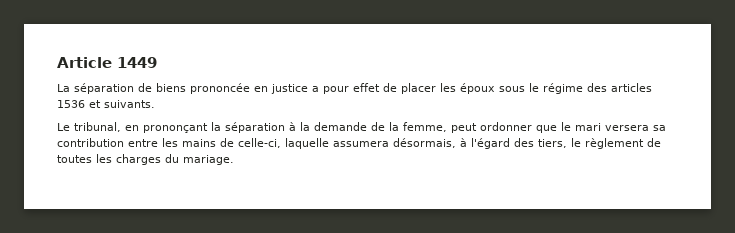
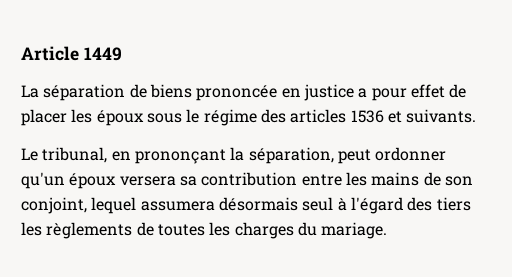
- Le tribunal, en prononçant la séparation à la demande de la femme, peut ordonner que le mari versera sa contribution entre les mains de celle-ci, laquelle assumera désormais, à l'égard des tiers, le règlement de toutes les charges du mariage.
+ Le tribunal, en prononçant la séparation, peut ordonner qu'un époux versera sa contribution entre les mains de son conjoint, lequel assumera désormais seul à l'égard des tiers les règlements de toutes les charges du mariage.

